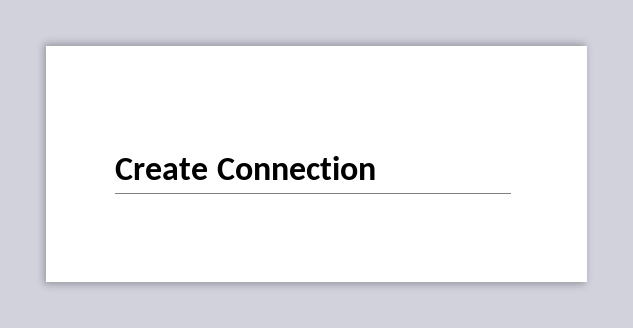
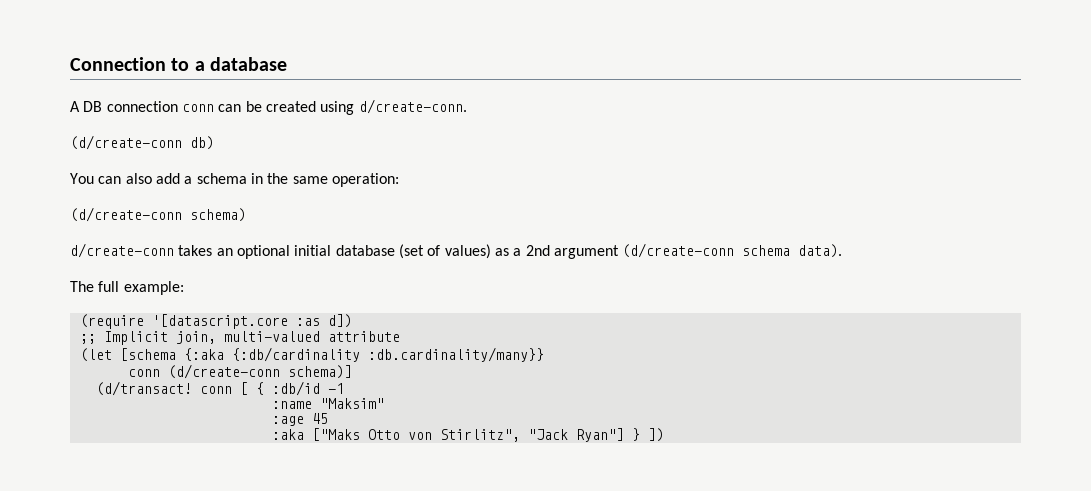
- Create Connection
+ Connection to a database
+ A DB connection conn can be created using d/create-conn.
+ (d/create-conn db)
+ You can also add a schema in the same operation:
+ (d/create-conn schema)
+ d/create-conn takes an optional initial database (set of values) as a 2nd argument (d/create-conn schema data).
+ The full example:
+ (require '[datascript.core :as d])
+ ;; Implicit join, multi-valued attribute
+ (let [schema {:aka {:db/cardinality :db.cardinality/many}}
+ conn (d/create-conn schema)]
+ (d/transact! conn [ { :db/id -1
+ :name "Maksim"
+ :age 45
+ :aka ["Maks Otto von Stirlitz", "Jack Ryan"] } ])

